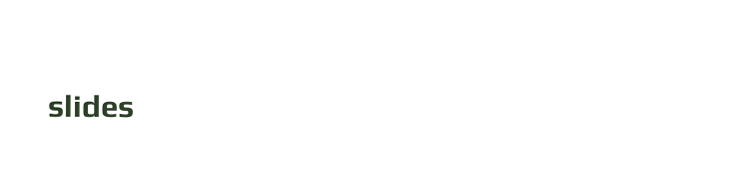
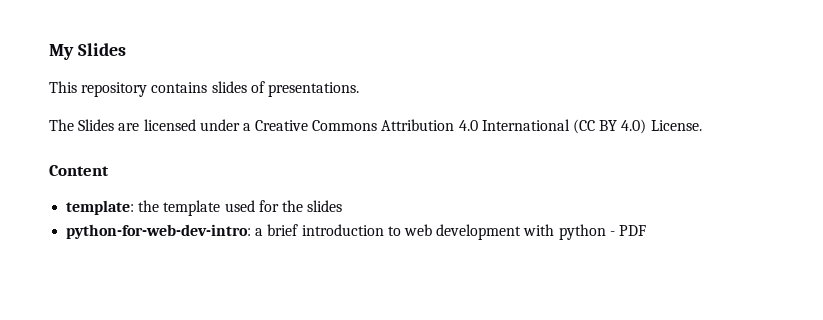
- slides
+ My Slides
+ This repository contains slides of presentations.
+ The Slides are licensed under a Creative Commons Attribution 4.0 International (CC BY 4.0) License.
+ Content
+ template: the template used for the slides
+ python-for-web-dev-intro: a brief introduction to web development with python - PDF

